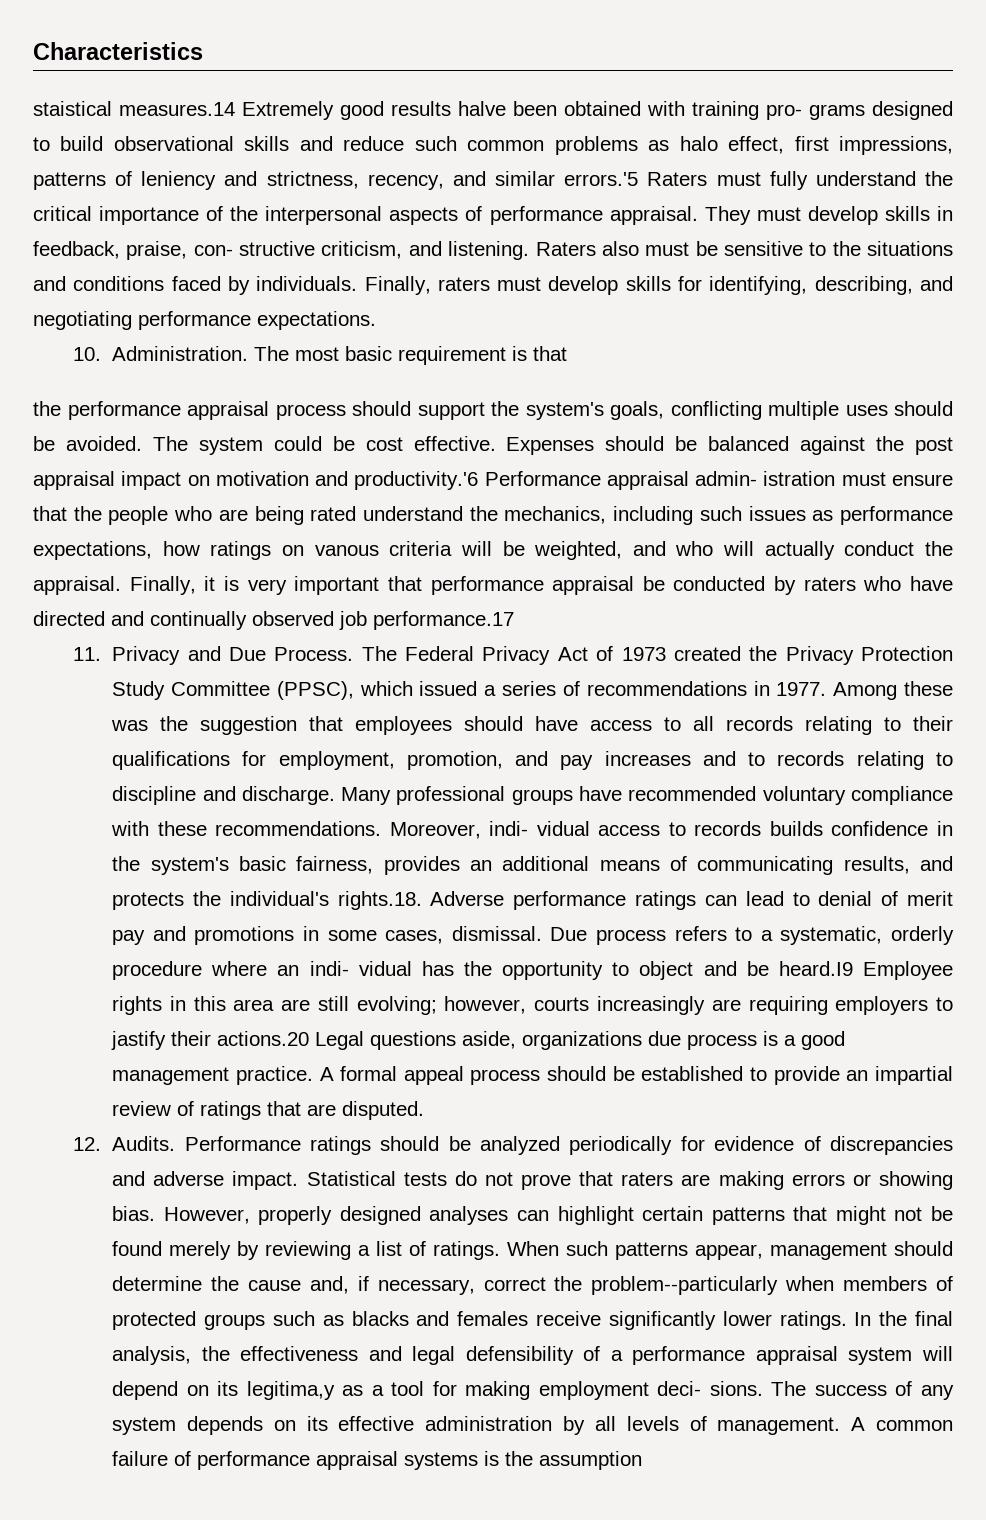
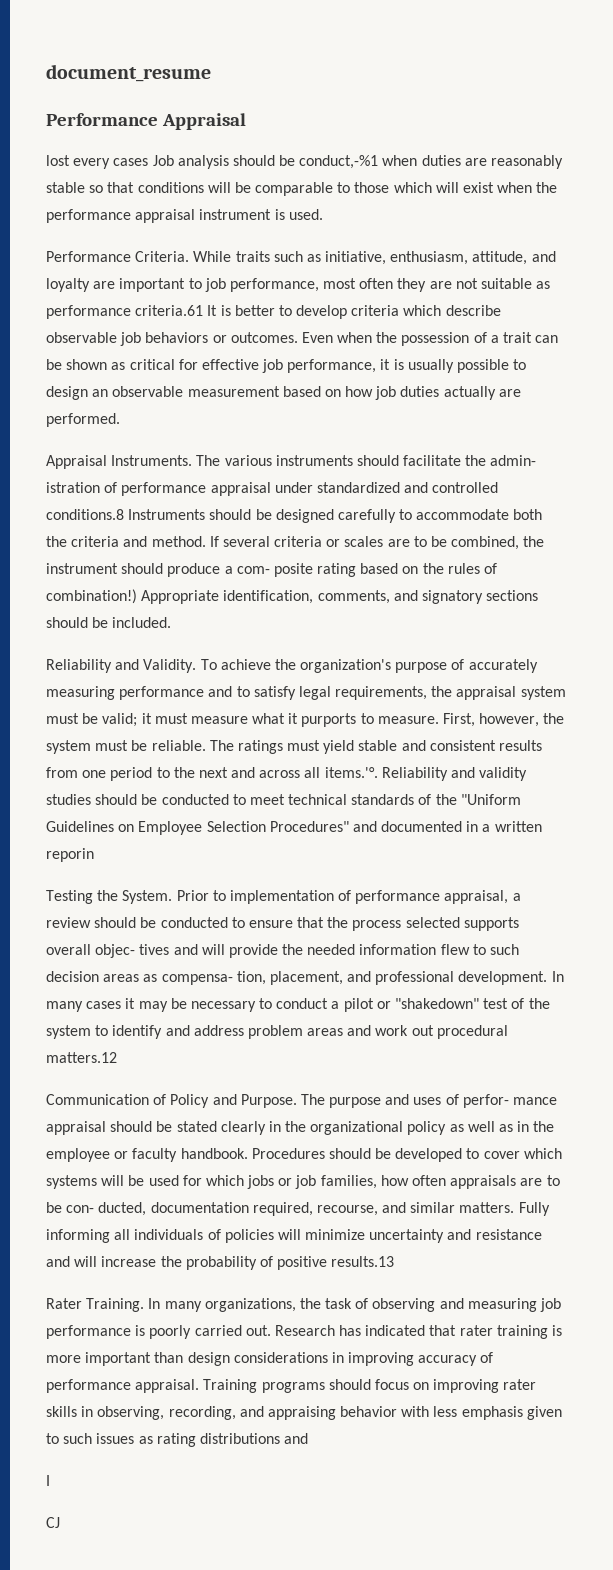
- Characteristics
- staistical measures.14 Extremely good results halve been obtained with training pro- grams designed to build observational skills and reduce such common problems as halo effect, first impressions, patterns of leniency and strictness, recency, and similar errors.'5 Raters must fully understand the critical importance of the interpersonal aspects of performance appraisal. They must develop skills in feedback, praise, con- structive criticism, and listening. Raters also must be sensitive to the situations and conditions faced by individuals. Finally, raters must develop skills for identifying, describing, and negotiating performance expectations.
- 10. Administration. The most basic requirement is that
- the performance appraisal process should support the system's goals, conflicting multiple uses should be avoided. The system could be cost effective. Expenses should be balanced against the post appraisal impact on motivation and productivity.'6 Performance appraisal admin- istration must ensure that the people who are being rated understand the mechanics, including such issues as performance expectations, how ratings on vanous criteria will be weighted, and who will actually conduct the appraisal. Finally, it is very important that performance appraisal be conducted by raters who have directed and continually observed job performance.17
- 11. Privacy and Due Process. The Federal Privacy Act of 1973 created the Privacy Protection Study Committee (PPSC), which issued a series of recommendations in 1977. Among these was the suggestion that employees should have access to all records relating to their qualifications for employment, promotion, and pay increases and to records relating to discipline and discharge. Many professional groups have recommended voluntary compliance with these recommendations. Moreover, indi- vidual access to records builds confidence in the system's basic fairness, provides an additional means of communicating results, and protects the individual's rights.18. Adverse performance ratings can lead to denial of merit pay and promotions in some cases, dismissal. Due process refers to a systematic, orderly procedure where an indi- vidual has the opportunity to object and be heard.I9 Employee rights in this area are still evolving; however, courts increasingly are requiring employers to jastify their actions.20 Legal questions aside, organizations due process is a good management practice. A formal appeal process should be established to provide an impartial review of ratings that are disputed.
- 12. Audits. Performance ratings should be analyzed periodically for evidence of discrepancies and adverse impact. Statistical tests do not prove that raters are making errors or showing bias. However, properly designed analyses can highlight certain patterns that might not be found merely by reviewing a list of ratings. When such patterns appear, management should determine the cause and, if necessary, correct the problem--particularly when members of protected groups such as blacks and females receive significantly lower ratings. In the final analysis, the effectiveness and legal defensibility of a performance appraisal system will depend on its legitima,y as a tool for making employment deci- sions. The success of any system depends on its effective administration by all levels of management. A common failure of performance appraisal systems is the assumption
+ document_resume
+ Performance Appraisal
+ lost every cases Job analysis should be conduct,-%1 when duties are reasonably stable so that conditions will be comparable to those which will exist when the performance appraisal instrument is used.
+ Performance Criteria. While traits such as initiative, enthusiasm, attitude, and loyalty are important to job performance, most often they are not suitable as performance criteria.61 It is better to develop criteria which describe observable job behaviors or outcomes. Even when the possession of a trait can be shown as critical for effective job performance, it is usually possible to design an observable measurement based on how job duties actually are performed.
+ Appraisal Instruments. The various instruments should facilitate the admin- istration of performance appraisal under standardized and controlled conditions.8 Instruments should be designed carefully to accommodate both the criteria and method. If several criteria or scales are to be combined, the instrument should produce a com- posite rating based on the rules of combination!) Appropriate identification, comments, and signatory sections should be included.
+ Reliability and Validity. To achieve the organization's purpose of accurately measuring performance and to satisfy legal requirements, the appraisal system must be valid; it must measure what it purports to measure. First, however, the system must be reliable. The ratings must yield stable and consistent results from one period to the next and across all items.'°. Reliability and validity studies should be conducted to meet technical standards of the "Uniform Guidelines on Employee Selection Procedures" and documented in a written reporin
+ Testing the System. Prior to implementation of performance appraisal, a review should be conducted to ensure that the process selected supports overall objec- tives and will provide the needed information flew to such decision areas as compensa- tion, placement, and professional development. In many cases it may be necessary to conduct a pilot or "shakedown" test of the system to identify and address problem areas and work out procedural matters.12
+ Communication of Policy and Purpose. The purpose and uses of perfor- mance appraisal should be stated clearly in the organizational policy as well as in the employee or faculty handbook. Procedures should be developed to cover which systems will be used for which jobs or job families, how often appraisals are to be con- ducted, documentation required, recourse, and similar matters. Fully informing all individuals of policies will minimize uncertainty and resistance and will increase the probability of positive results.13
+ Rater Training. In many organizations, the task of observing and measuring job performance is poorly carried out. Research has indicated that rater training is more important than design considerations in improving accuracy of performance appraisal. Training programs should focus on improving rater skills in observing, recording, and appraising behavior with less emphasis given to such issues as rating distributions and
+ I
+ CJ

